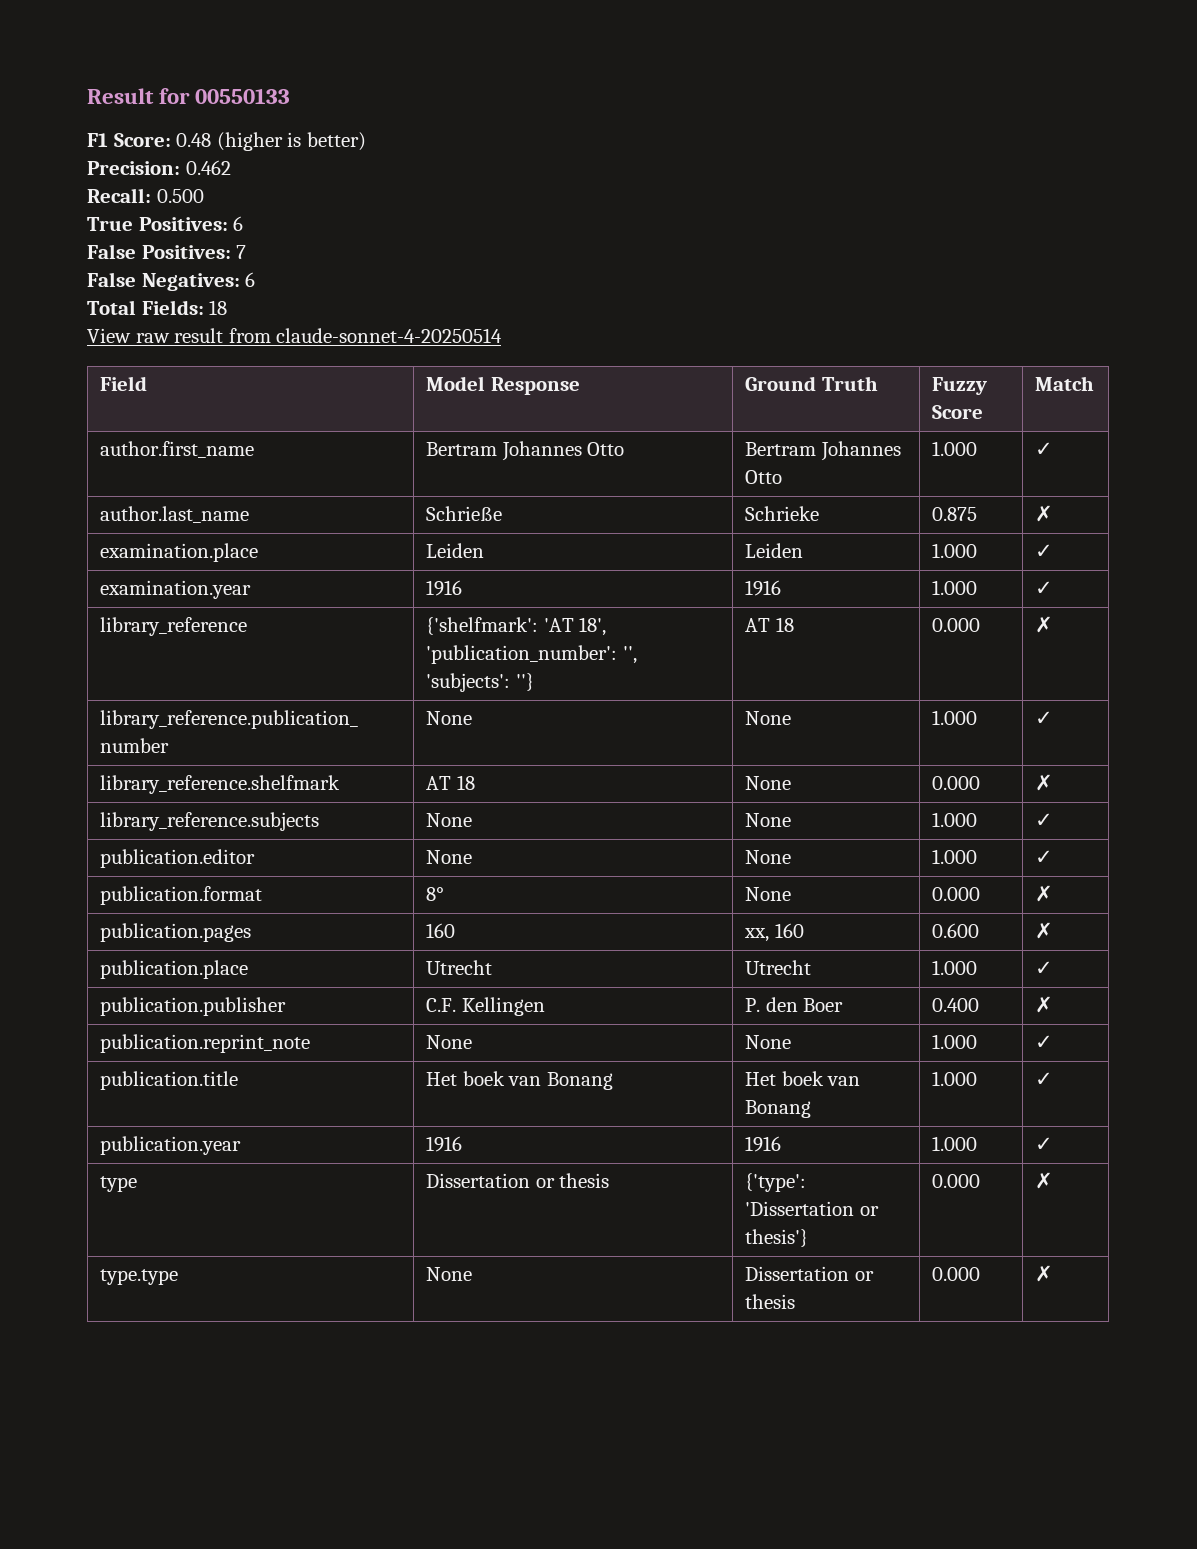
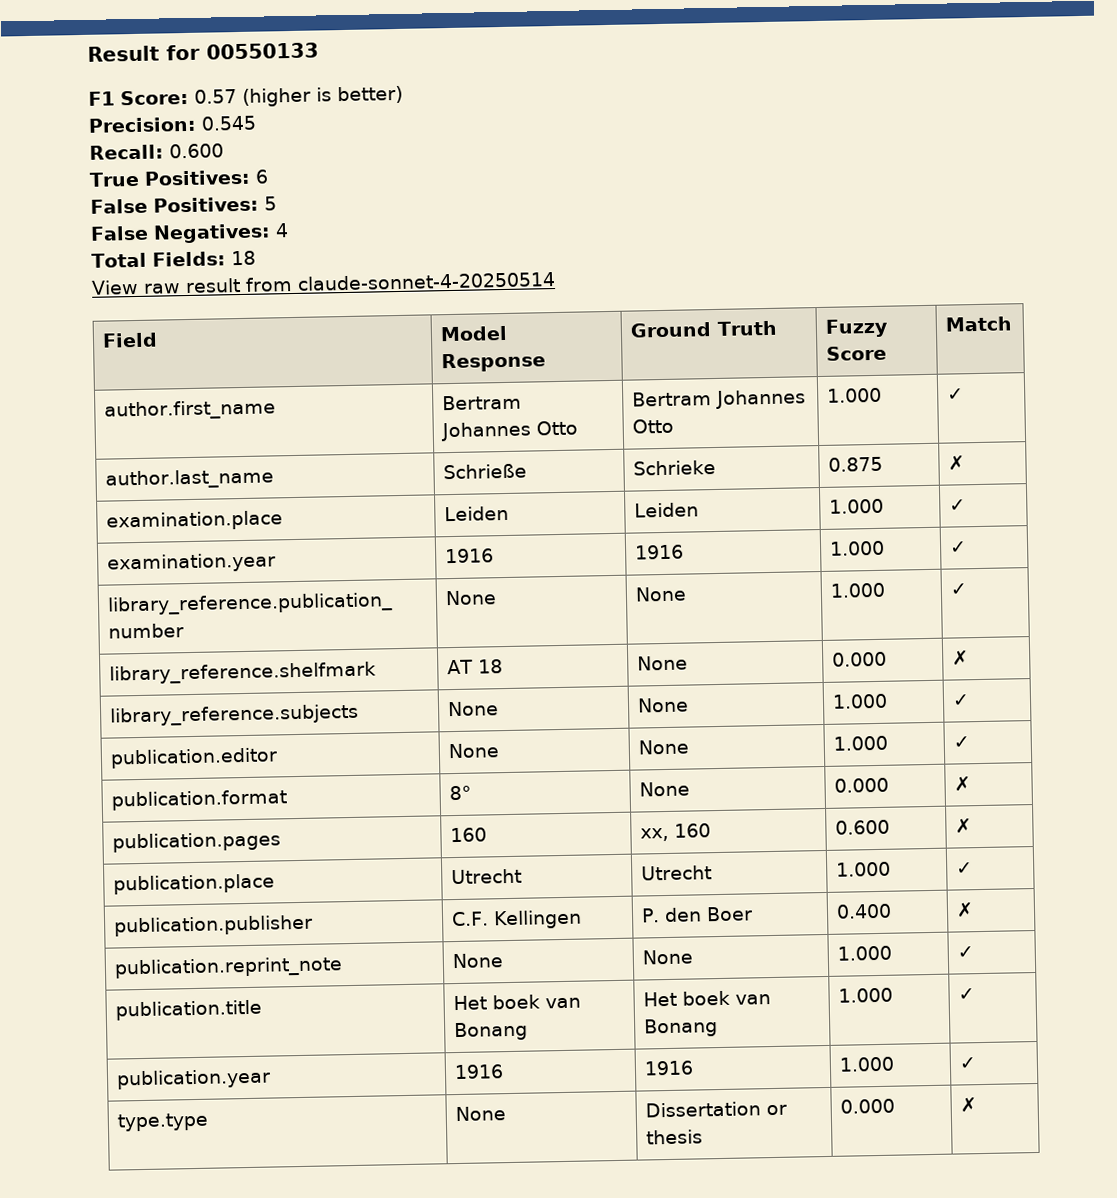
- F1 Score: 0.48 (higher is better)
+ F1 Score: 0.57 (higher is better)
- Precision: 0.462
+ Precision: 0.545
- Recall: 0.500
+ Recall: 0.600
- False Positives: 7
+ False Positives: 5
- False Negatives: 6
+ False Negatives: 4
- library_reference | {'shelfmark': 'AT 18', 'publication_number': '', 'subjects': ''} | AT 18 | 0.000 | ✗
- type | Dissertation or thesis | {'type': 'Dissertation or thesis'} | 0.000 | ✗

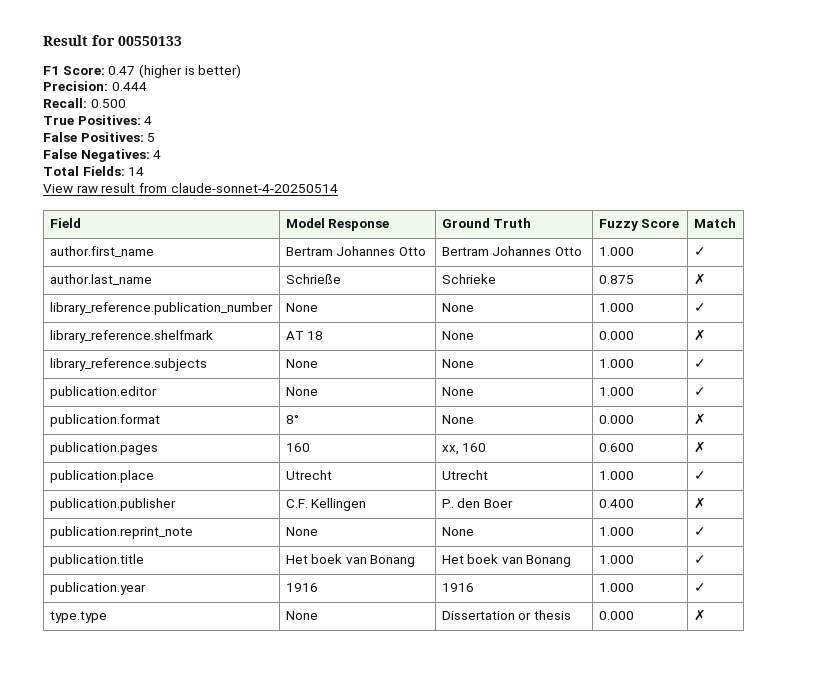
- F1 Score: 0.57 (higher is better)
+ F1 Score: 0.47 (higher is better)
- Precision: 0.545
+ Precision: 0.444
- Recall: 0.600
+ Recall: 0.500
- True Positives: 6
+ True Positives: 4
- Total Fields: 18
+ Total Fields: 14
- examination.place | Leiden | Leiden | 1.000 | ✓
- examination.year | 1916 | 1916 | 1.000 | ✓

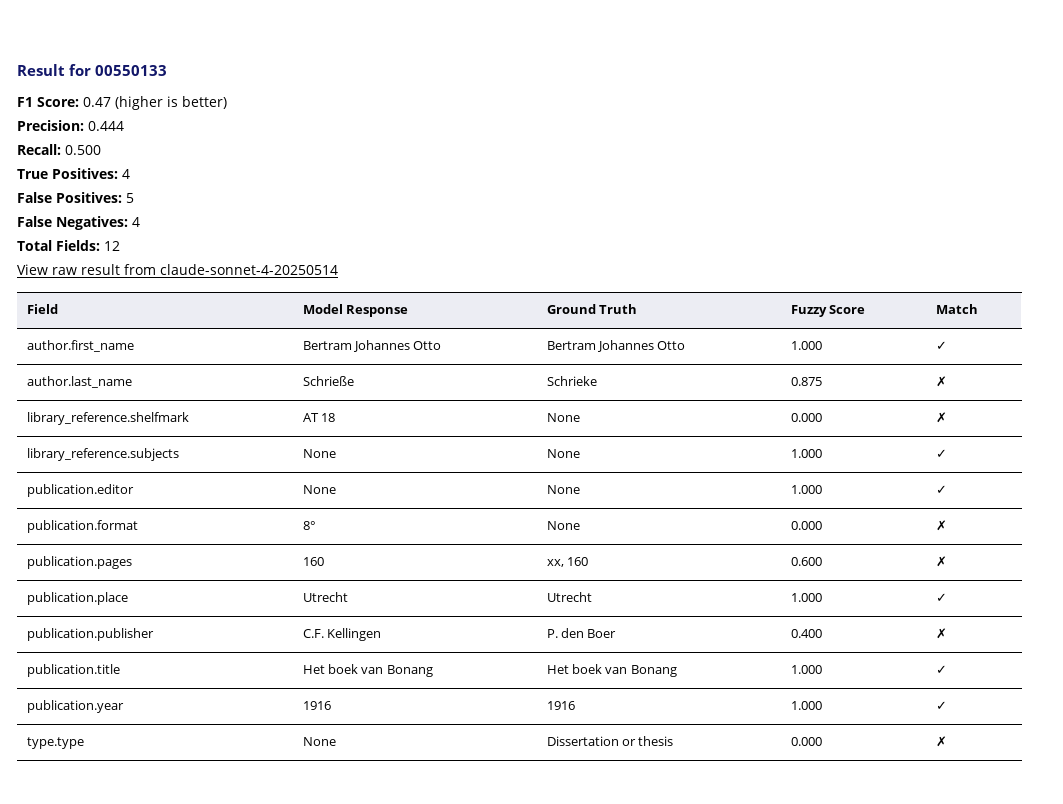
- Total Fields: 14
+ Total Fields: 12
- library_reference.publication_number | None | None | 1.000 | ✓
- publication.reprint_note | None | None | 1.000 | ✓

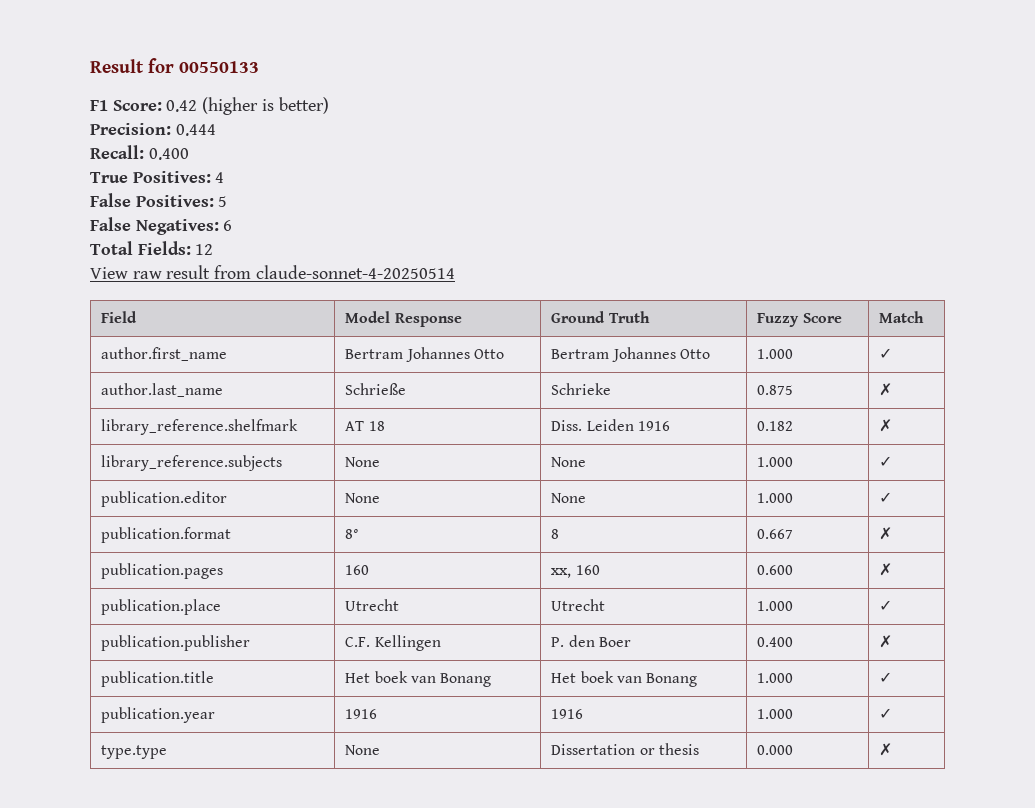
- F1 Score: 0.47 (higher is better)
+ F1 Score: 0.42 (higher is better)
- Recall: 0.500
+ Recall: 0.400
- False Negatives: 4
+ False Negatives: 6
- library_reference.shelfmark | AT 18 | None | 0.000 | ✗
+ library_reference.shelfmark | AT 18 | Diss. Leiden 1916 | 0.182 | ✗
- publication.format | 8° | None | 0.000 | ✗
+ publication.format | 8° | 8 | 0.667 | ✗

